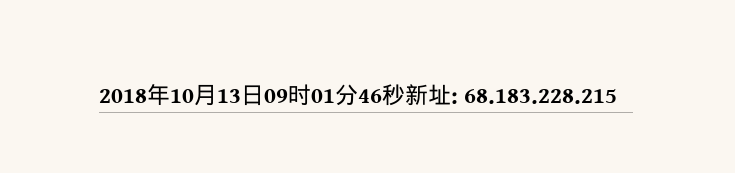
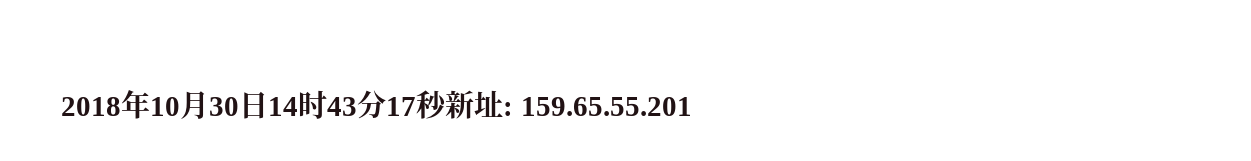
- 2018年10月13日09时01分46秒新址: 68.183.228.215
+ 2018年10月30日14时43分17秒新址: 159.65.55.201

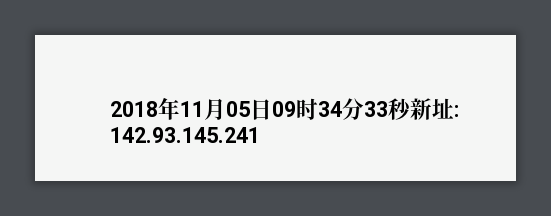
- 2018年10月30日14时43分17秒新址: 159.65.55.201
+ 2018年11月05日09时34分33秒新址: 142.93.145.241

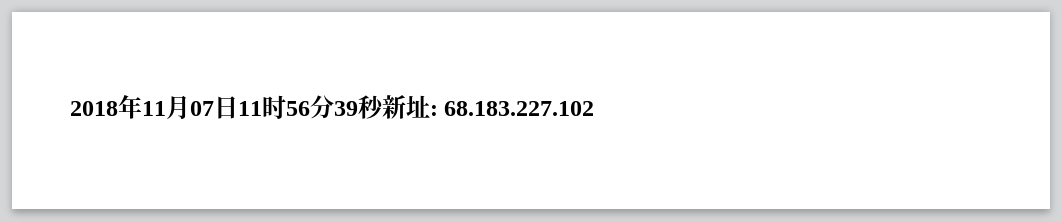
- 2018年11月05日09时34分33秒新址: 142.93.145.241
+ 2018年11月07日11时56分39秒新址: 68.183.227.102

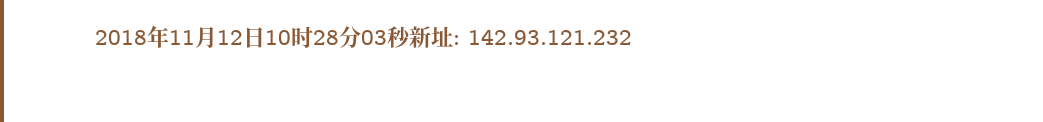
- 2018年11月07日11时56分39秒新址: 68.183.227.102
+ 2018年11月12日10时28分03秒新址: 142.93.121.232

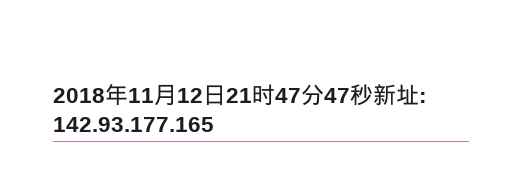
- 2018年11月12日10时28分03秒新址: 142.93.121.232
+ 2018年11月12日21时47分47秒新址: 142.93.177.165

